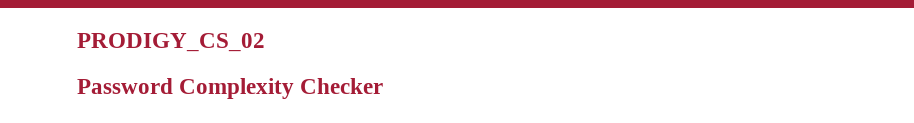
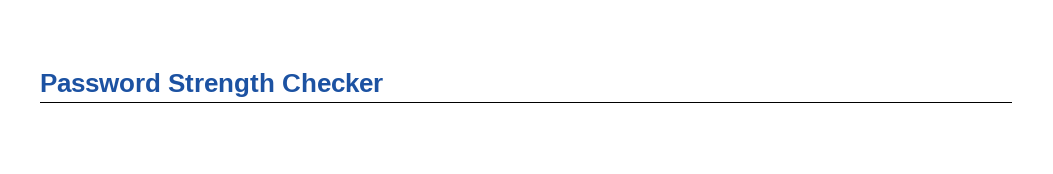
- PRODIGY_CS_02
- Password Complexity Checker
+ Password Strength Checker

